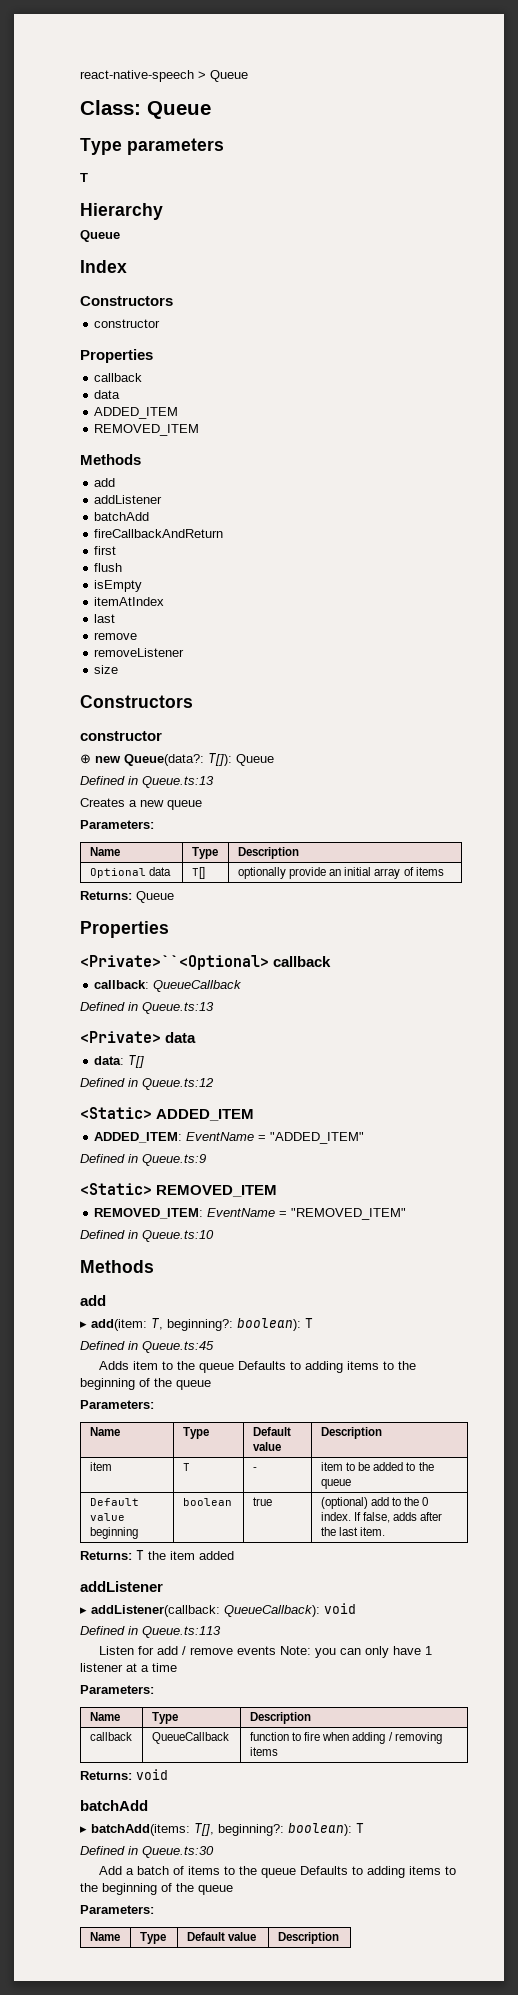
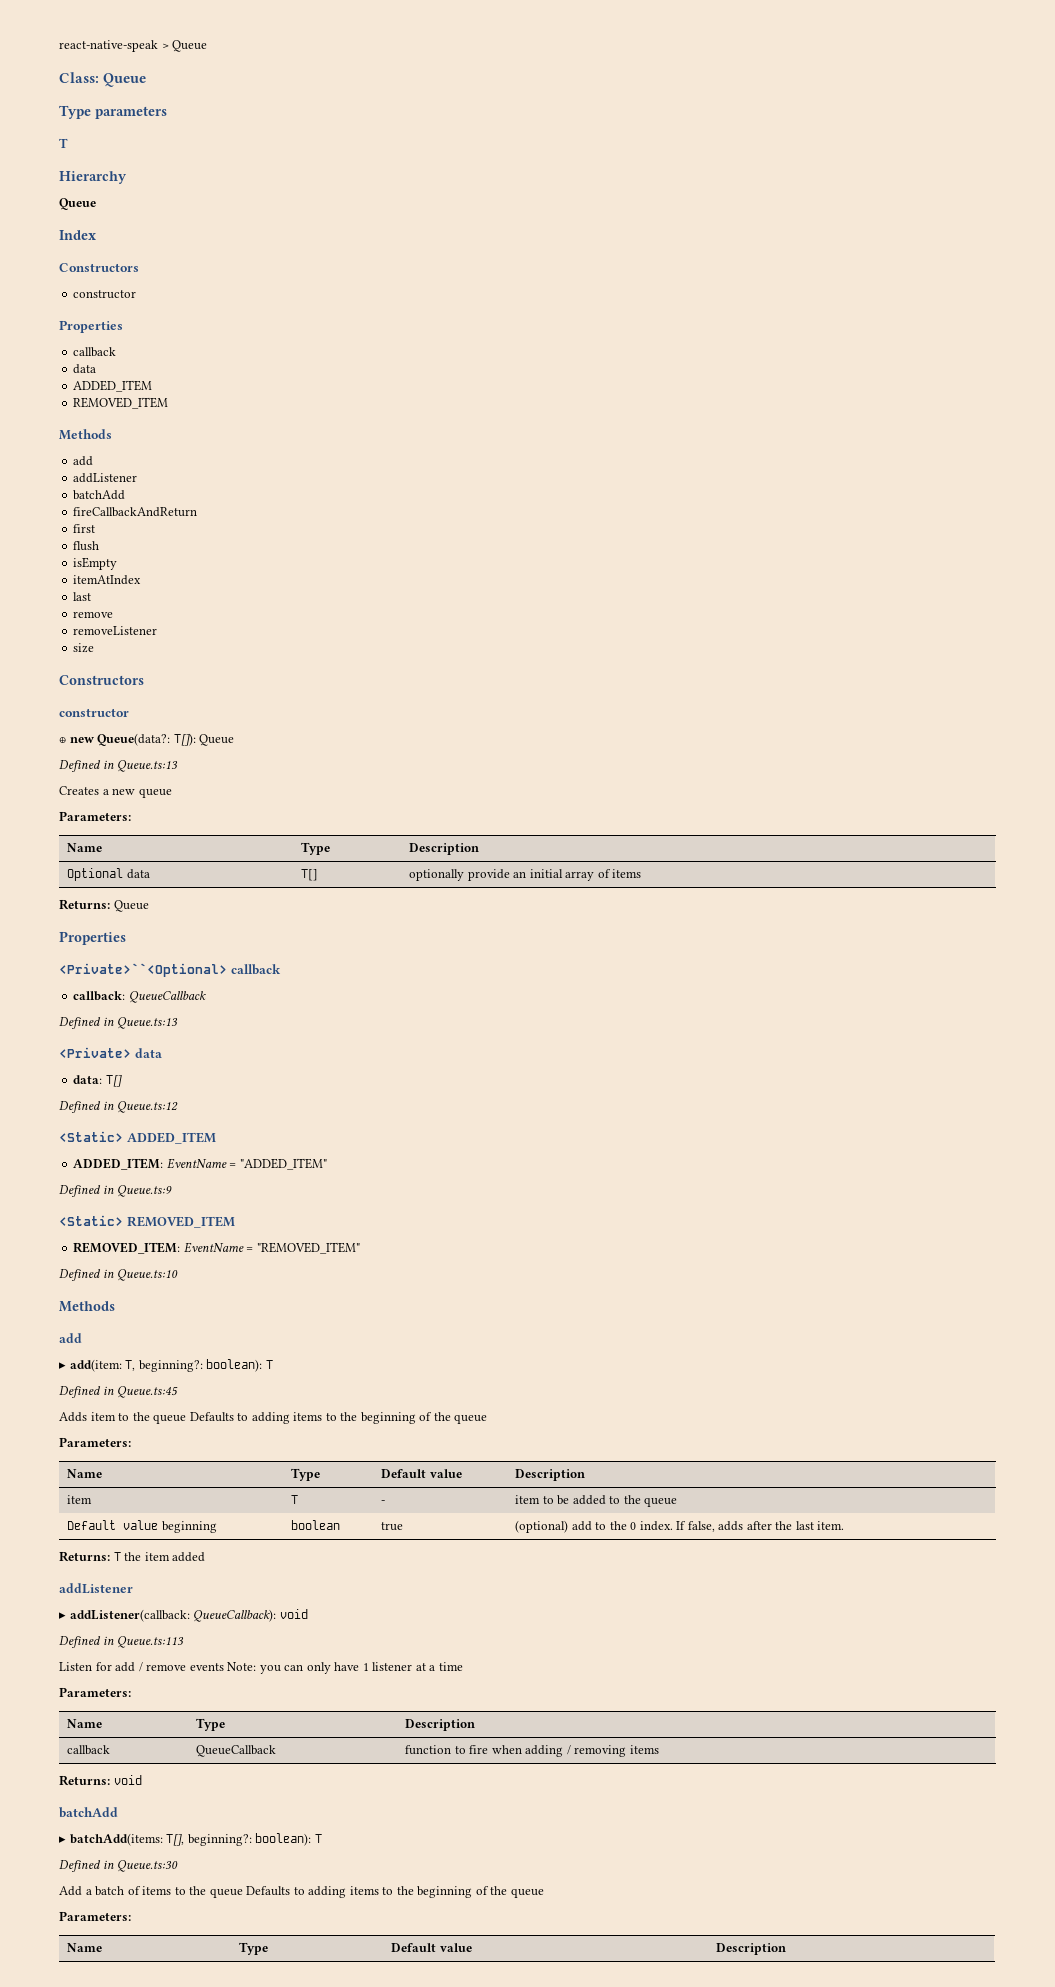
- react-native-speech > Queue
+ react-native-speak > Queue

